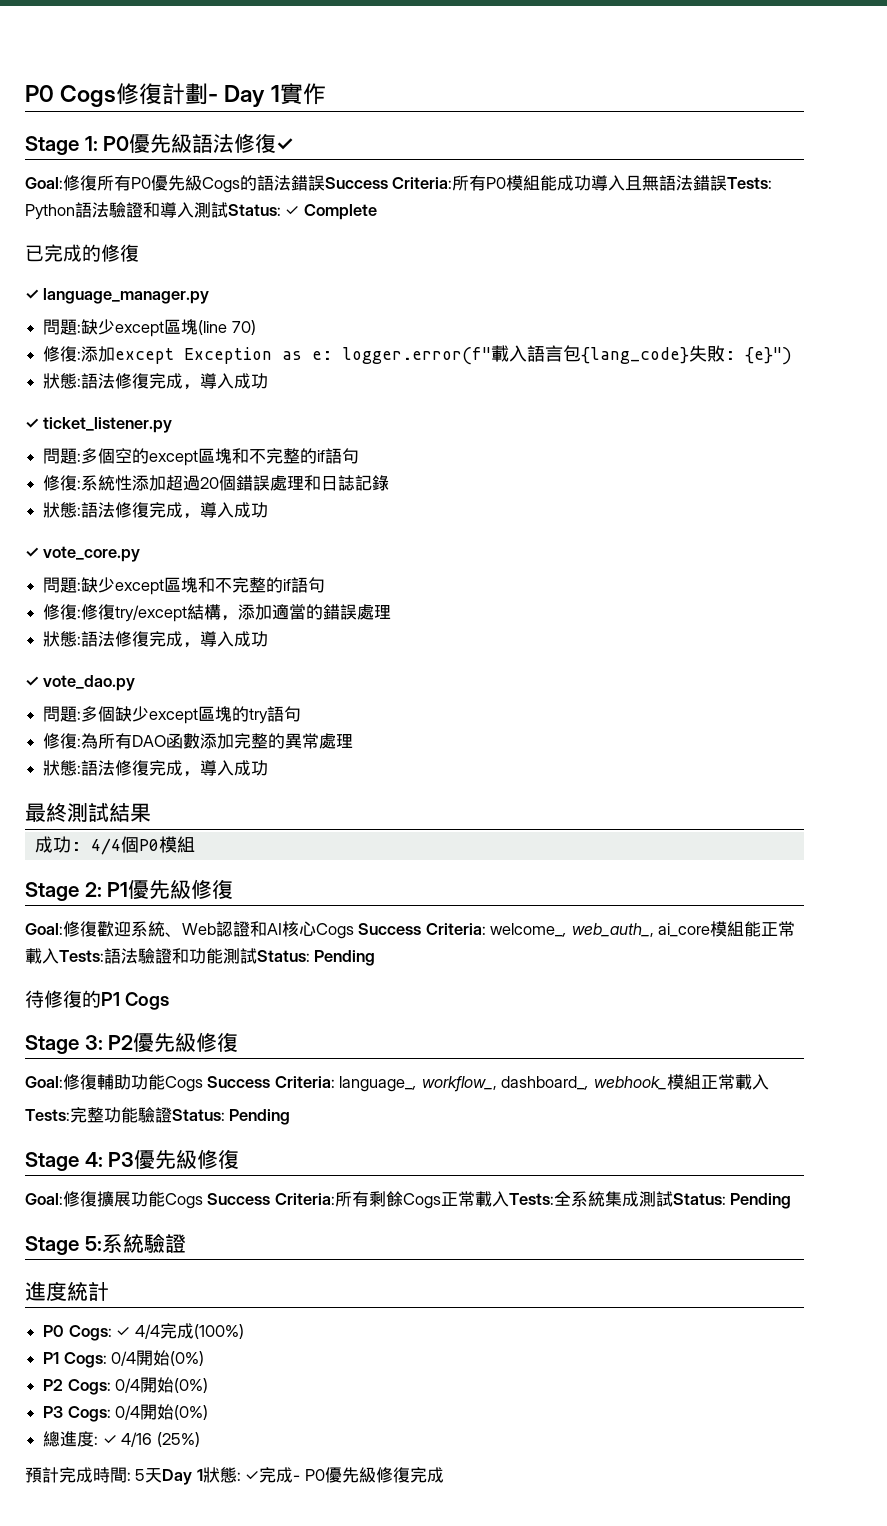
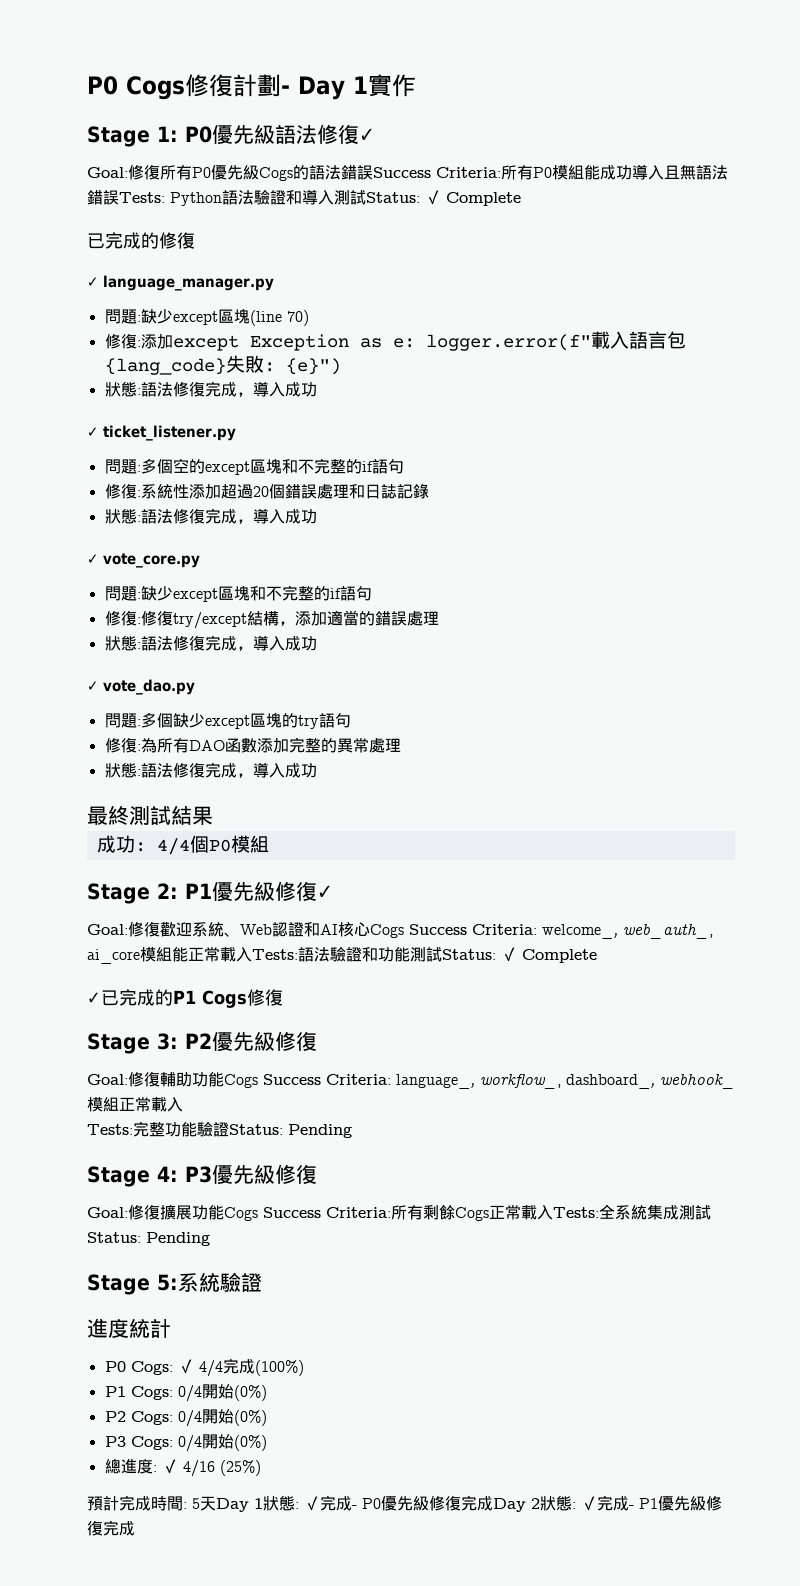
- Stage 2: P1優先級修復
+ Stage 2: P1優先級修復✓
- Goal:修復歡迎系統、Web認證和AI核心Cogs Success Criteria: welcome_, web_auth_, ai_core模組能正常載入Tests:語法驗證和功能測試Status: Pending
- 待修復的P1 Cogs
+ Goal:修復歡迎系統、Web認證和AI核心Cogs Success Criteria: welcome_, web_auth_, ai_core模組能正常載入Tests:語法驗證和功能測試Status: ✓ Complete
+ ✓已完成的P1 Cogs修復
- 預計完成時間: 5天Day 1狀態: ✓完成- P0優先級修復完成
+ 預計完成時間: 5天Day 1狀態: ✓完成- P0優先級修復完成Day 2狀態: ✓完成- P1優先級修復完成

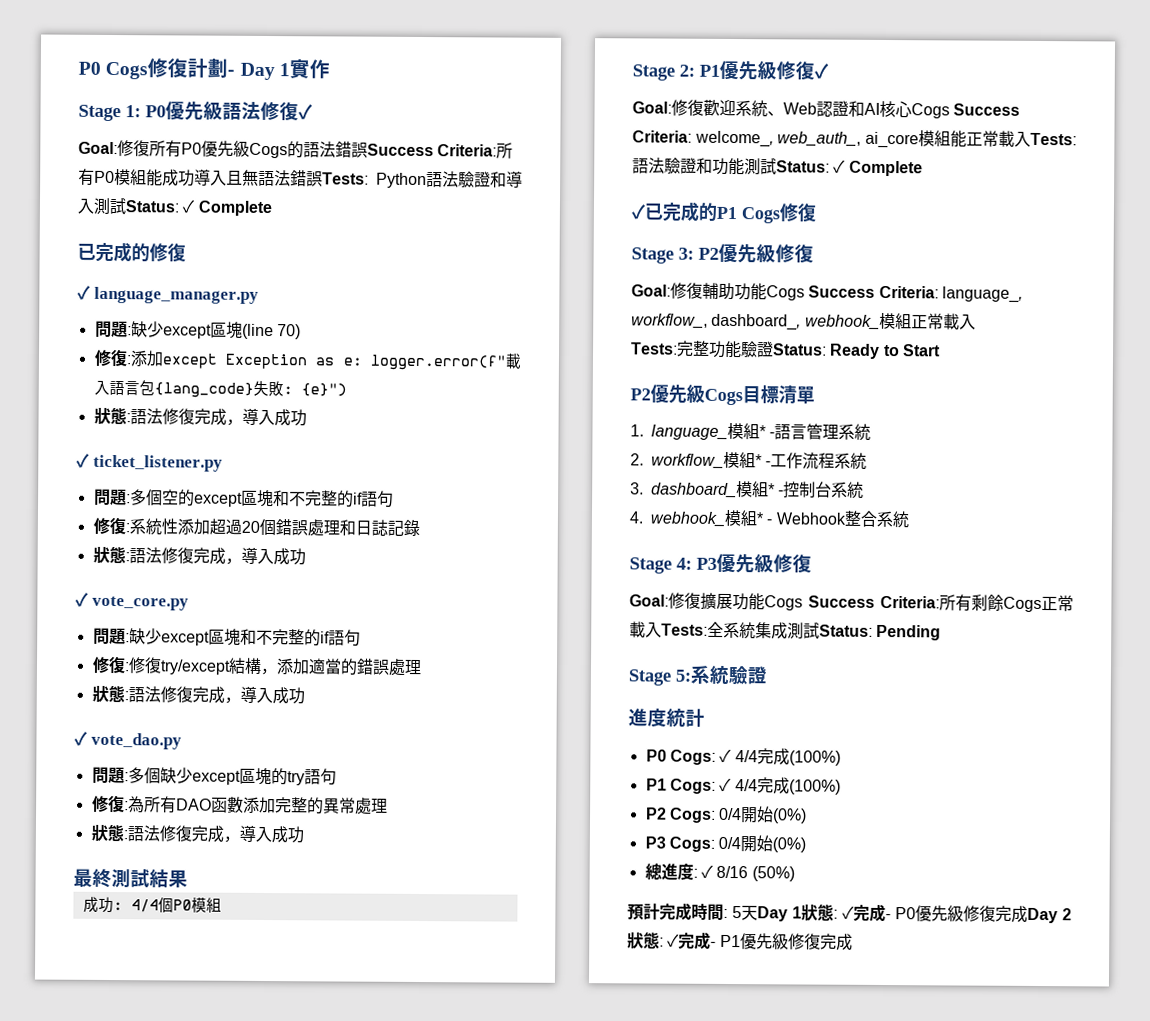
- Tests:完整功能驗證Status: Pending
+ Tests:完整功能驗證Status: Ready to Start
+ P2優先級Cogs目標清單
+ 1. language_模組* -語言管理系統
+ 2. workflow_模組* -工作流程系統
+ 3. dashboard_模組* -控制台系統
+ 4. webhook_模組* - Webhook整合系統
- P1 Cogs: 0/4開始(0%)
+ P1 Cogs: ✓ 4/4完成(100%)
- 總進度: ✓ 4/16 (25%)
+ 總進度: ✓ 8/16 (50%)

